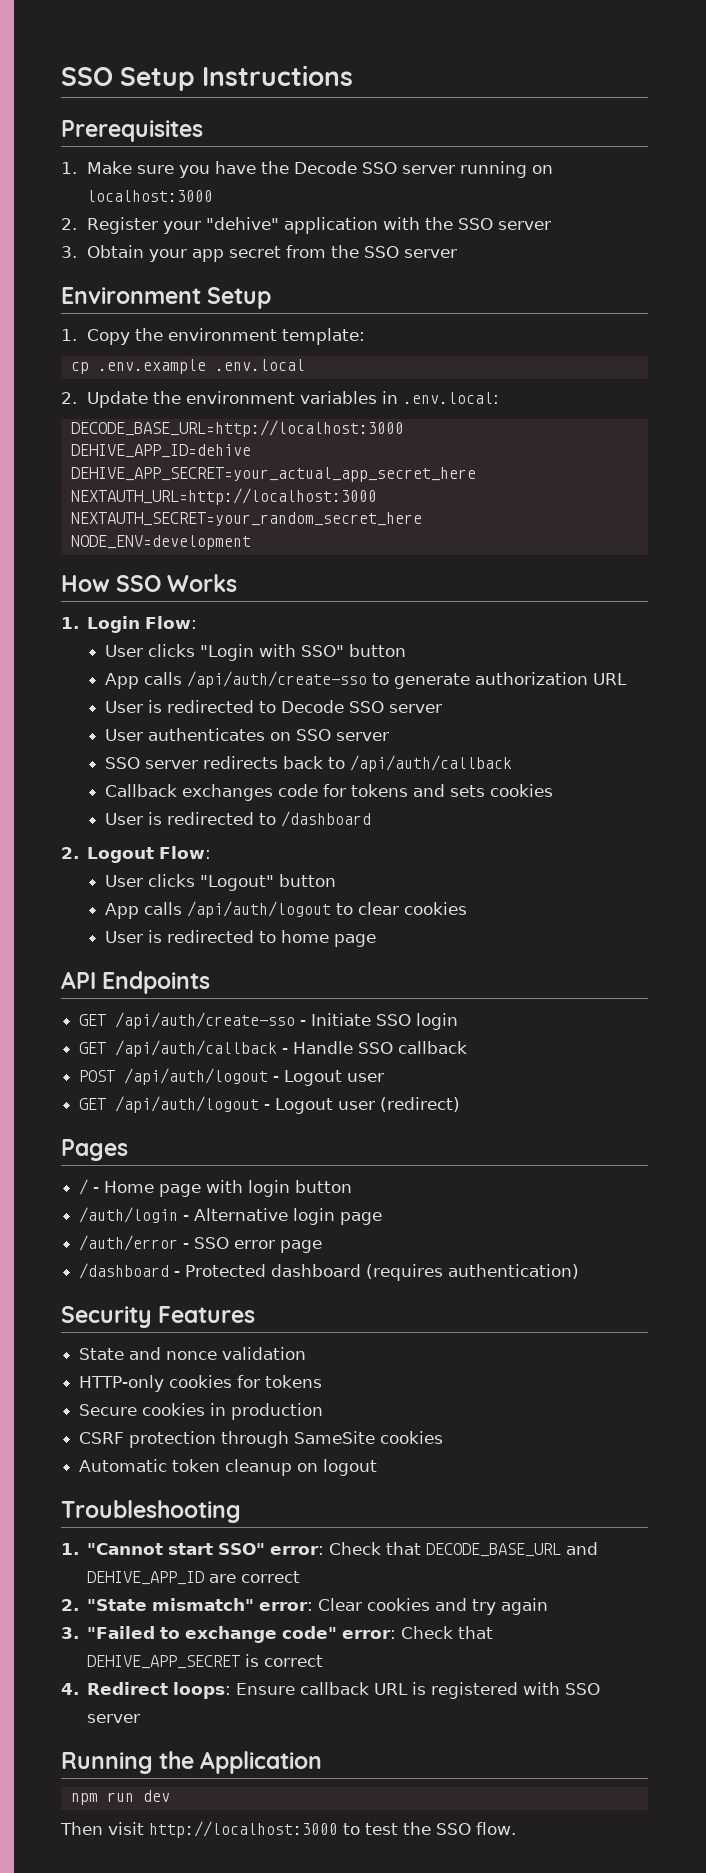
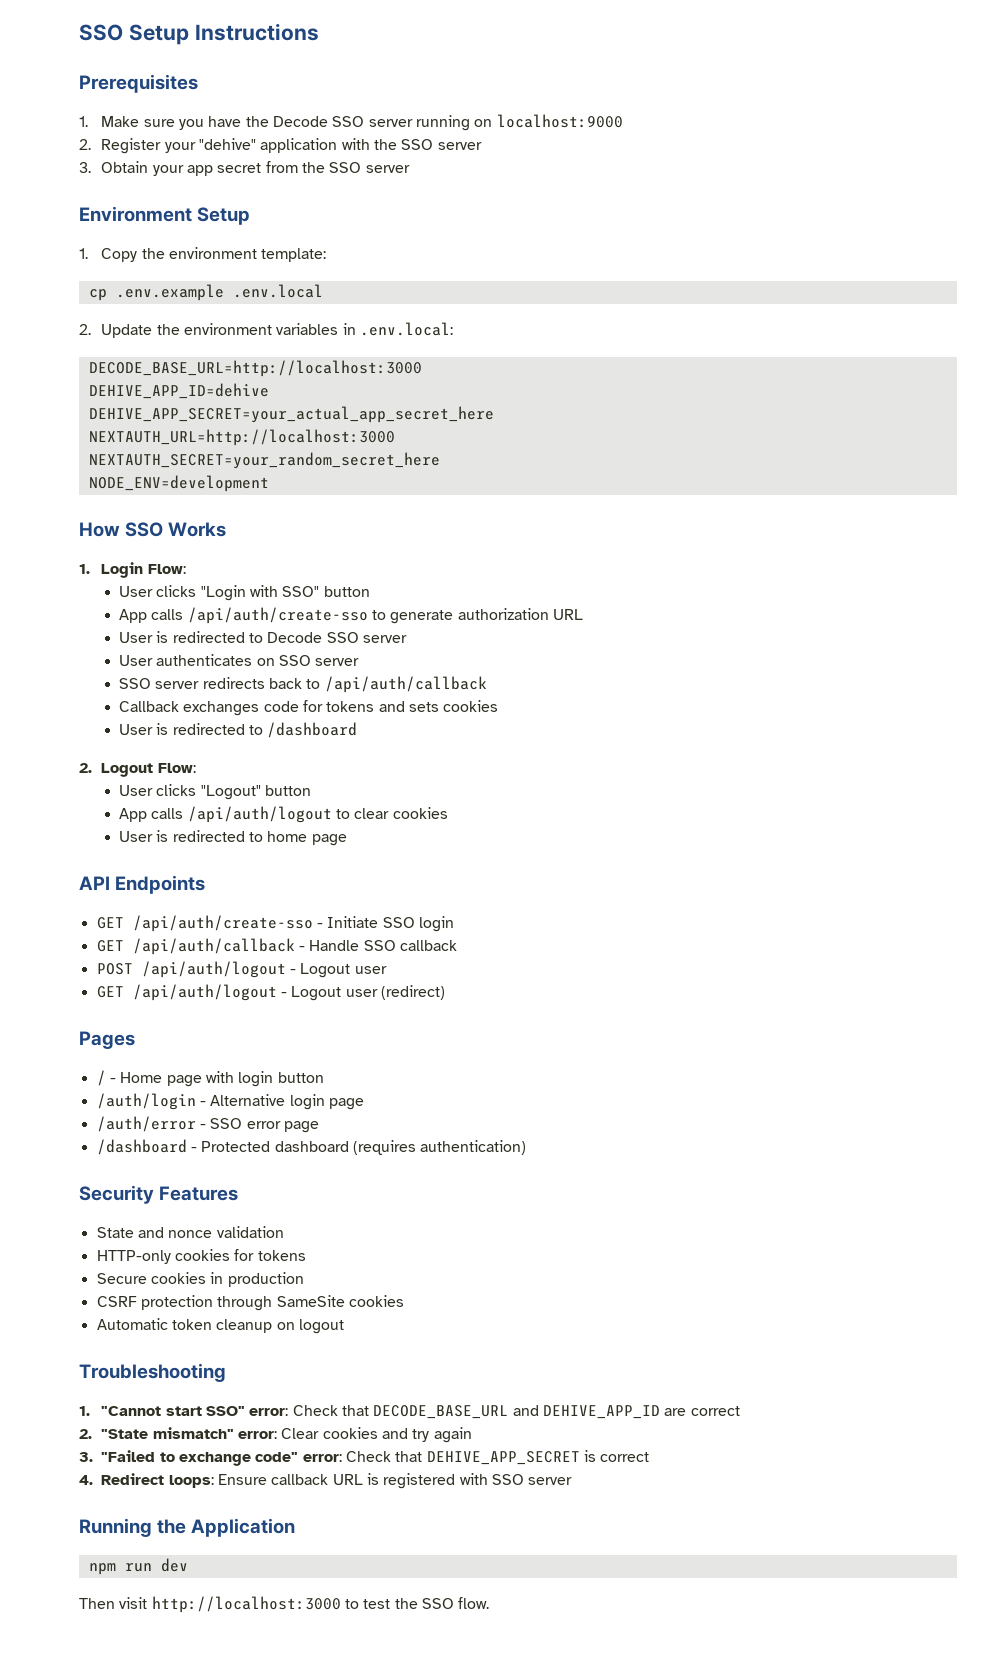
- 1. Make sure you have the Decode SSO server running on localhost:3000
+ 1. Make sure you have the Decode SSO server running on localhost:9000

